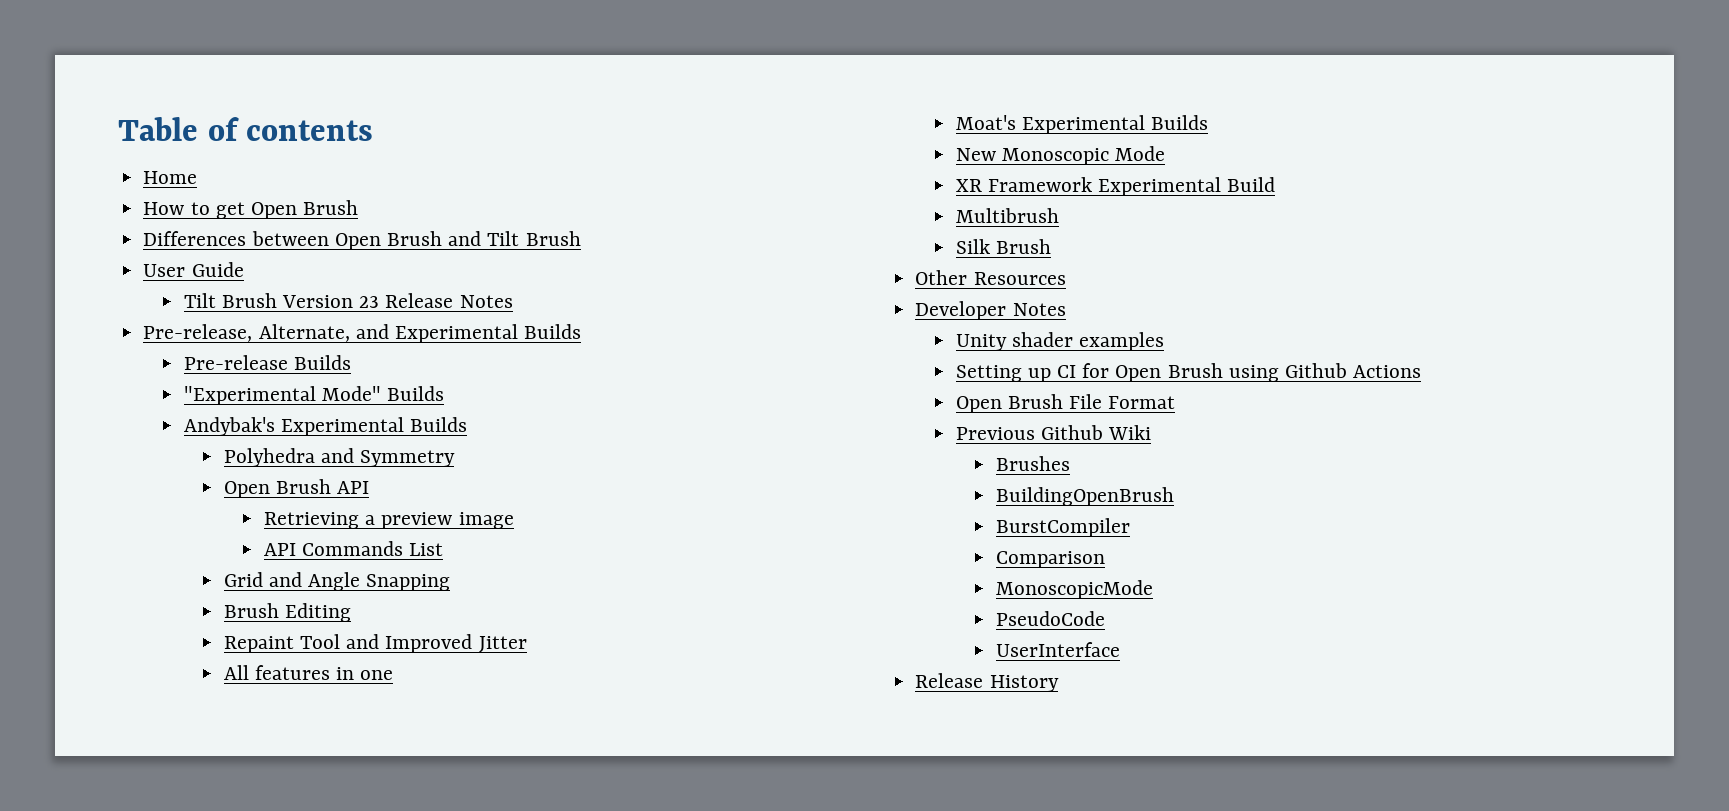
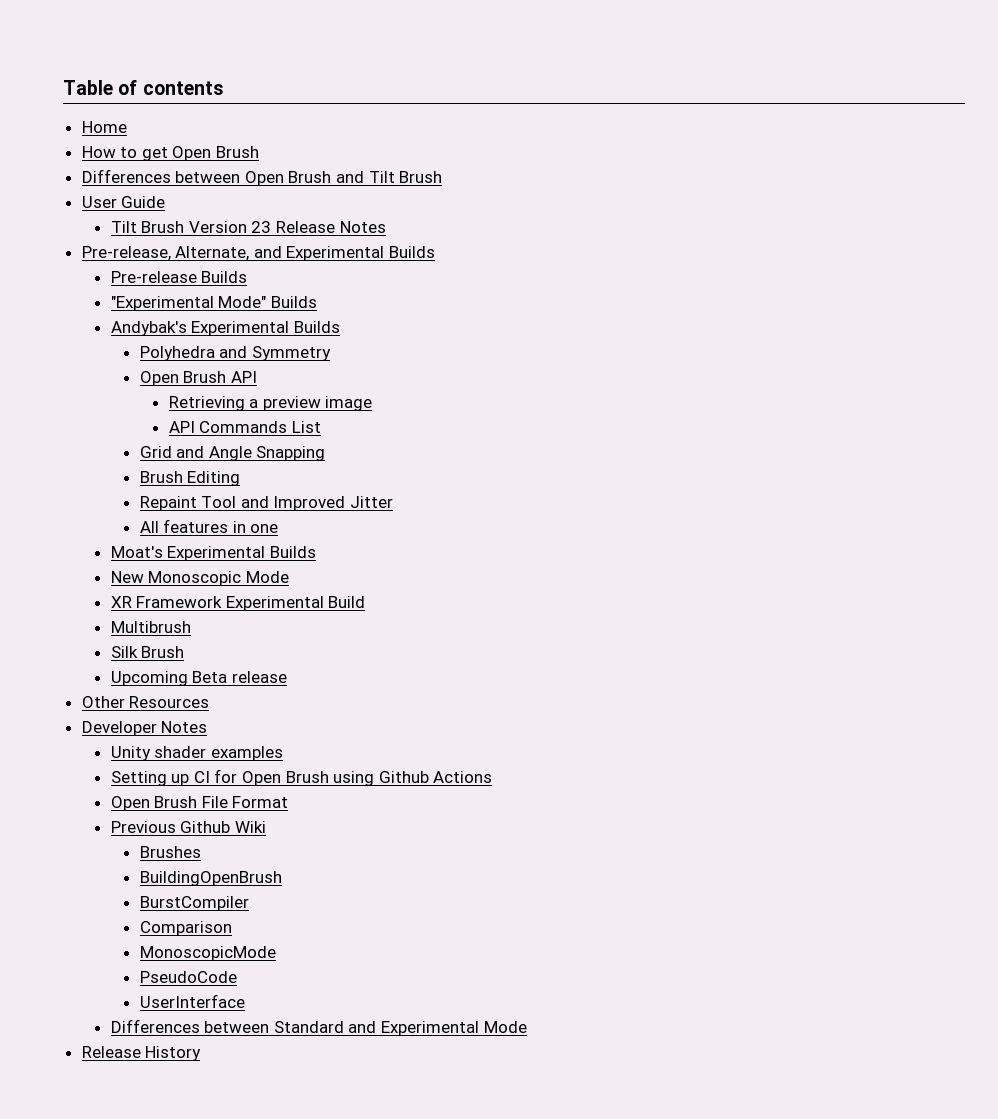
+ Upcoming Beta release
+ Differences between Standard and Experimental Mode

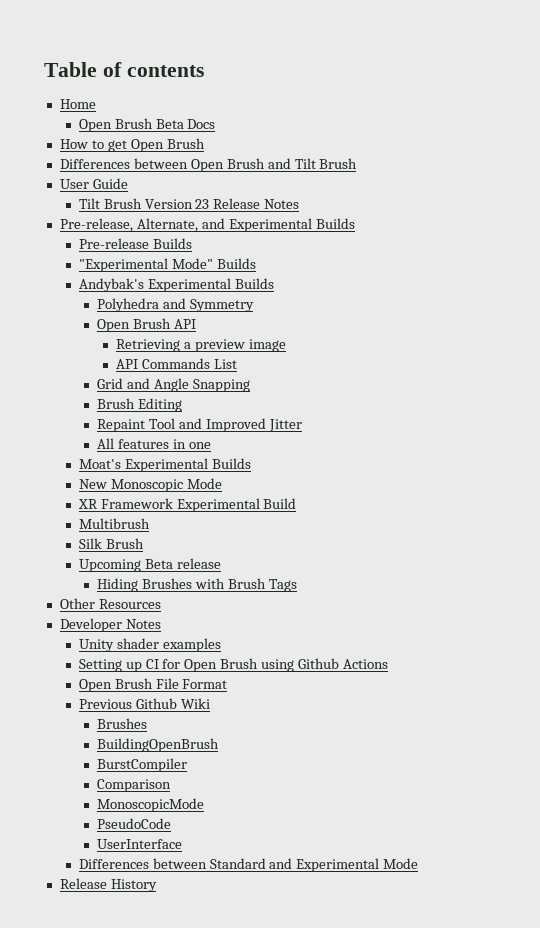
+ Open Brush Beta Docs
+ Hiding Brushes with Brush Tags

